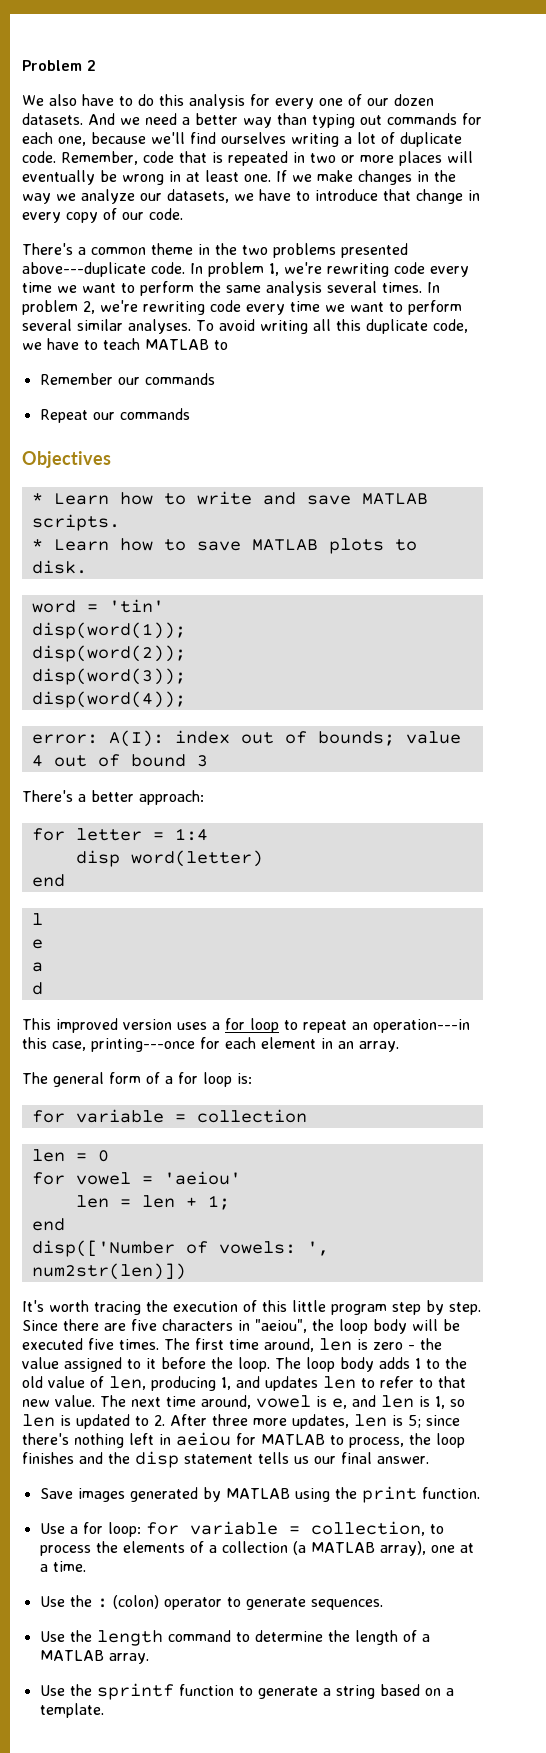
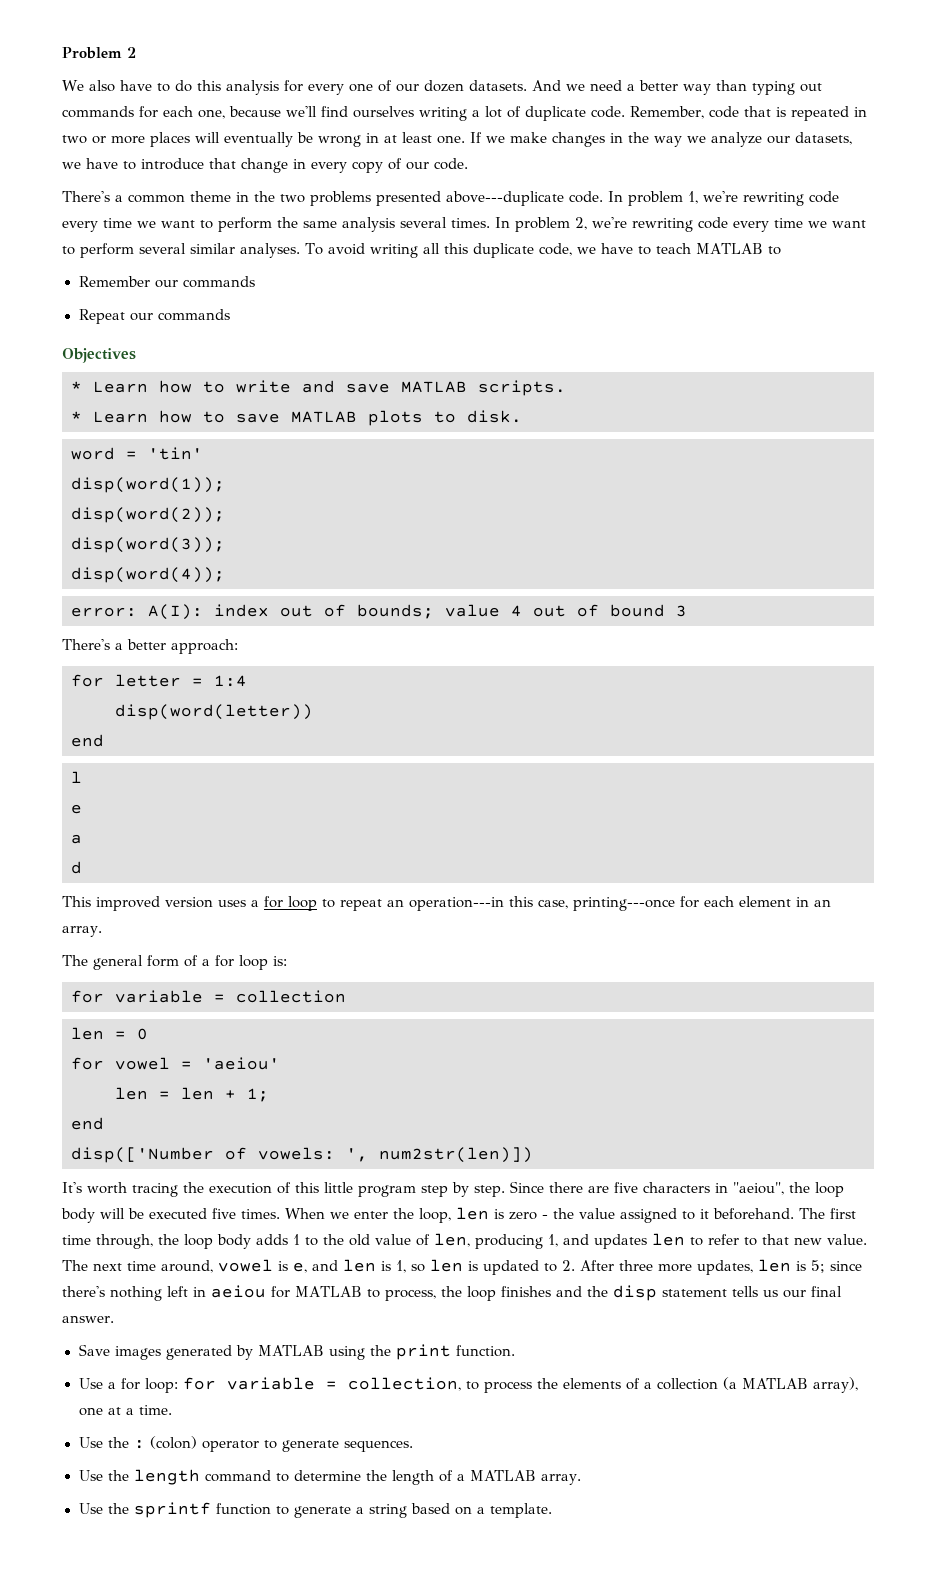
- disp word(letter)
+ disp(word(letter))
- The first time around, len is zero - the value assigned to it before the loop. The loop body adds 1 to the old value of len, producing 1, and updates len to refer to that new value.
+ When we enter the loop, len is zero - the value assigned to it beforehand. The first time through, the loop body adds 1 to the old value of len, producing 1, and updates len to refer to that new value.

